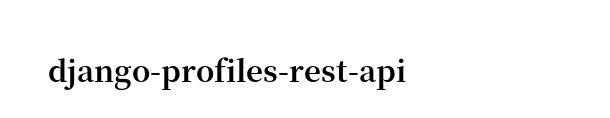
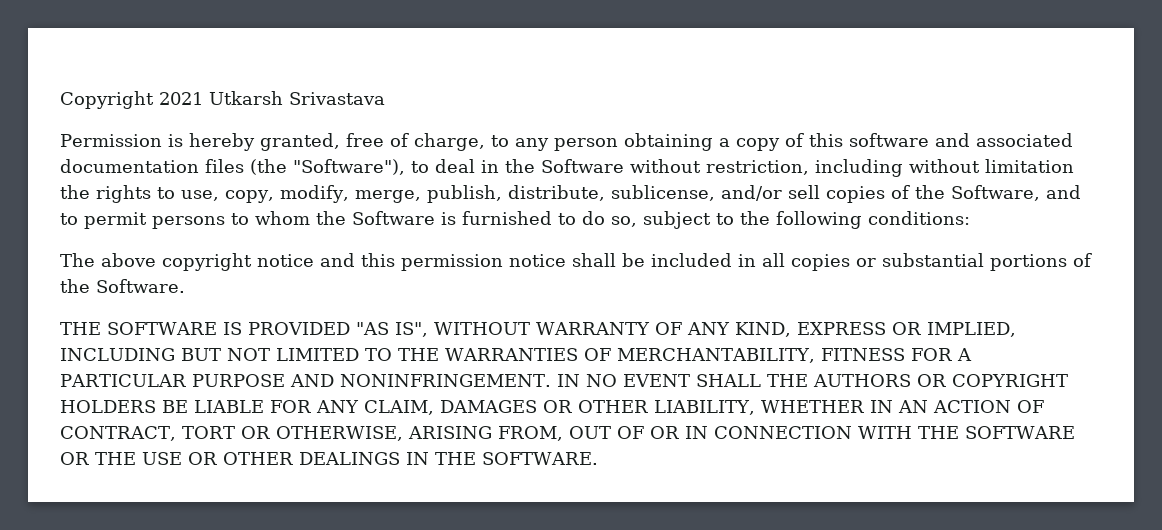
- django-profiles-rest-api
+ Copyright 2021 Utkarsh Srivastava
+ Permission is hereby granted, free of charge, to any person obtaining a copy of this software and associated documentation files (the "Software"), to deal in the Software without restriction, including without limitation the rights to use, copy, modify, merge, publish, distribute, sublicense, and/or sell copies of the Software, and to permit persons to whom the Software is furnished to do so, subject to the following conditions:
+ The above copyright notice and this permission notice shall be included in all copies or substantial portions of the Software.
+ THE SOFTWARE IS PROVIDED "AS IS", WITHOUT WARRANTY OF ANY KIND, EXPRESS OR IMPLIED, INCLUDING BUT NOT LIMITED TO THE WARRANTIES OF MERCHANTABILITY, FITNESS FOR A PARTICULAR PURPOSE AND NONINFRINGEMENT. IN NO EVENT SHALL THE AUTHORS OR COPYRIGHT HOLDERS BE LIABLE FOR ANY CLAIM, DAMAGES OR OTHER LIABILITY, WHETHER IN AN ACTION OF CONTRACT, TORT OR OTHERWISE, ARISING FROM, OUT OF OR IN CONNECTION WITH THE SOFTWARE OR THE USE OR OTHER DEALINGS IN THE SOFTWARE.

